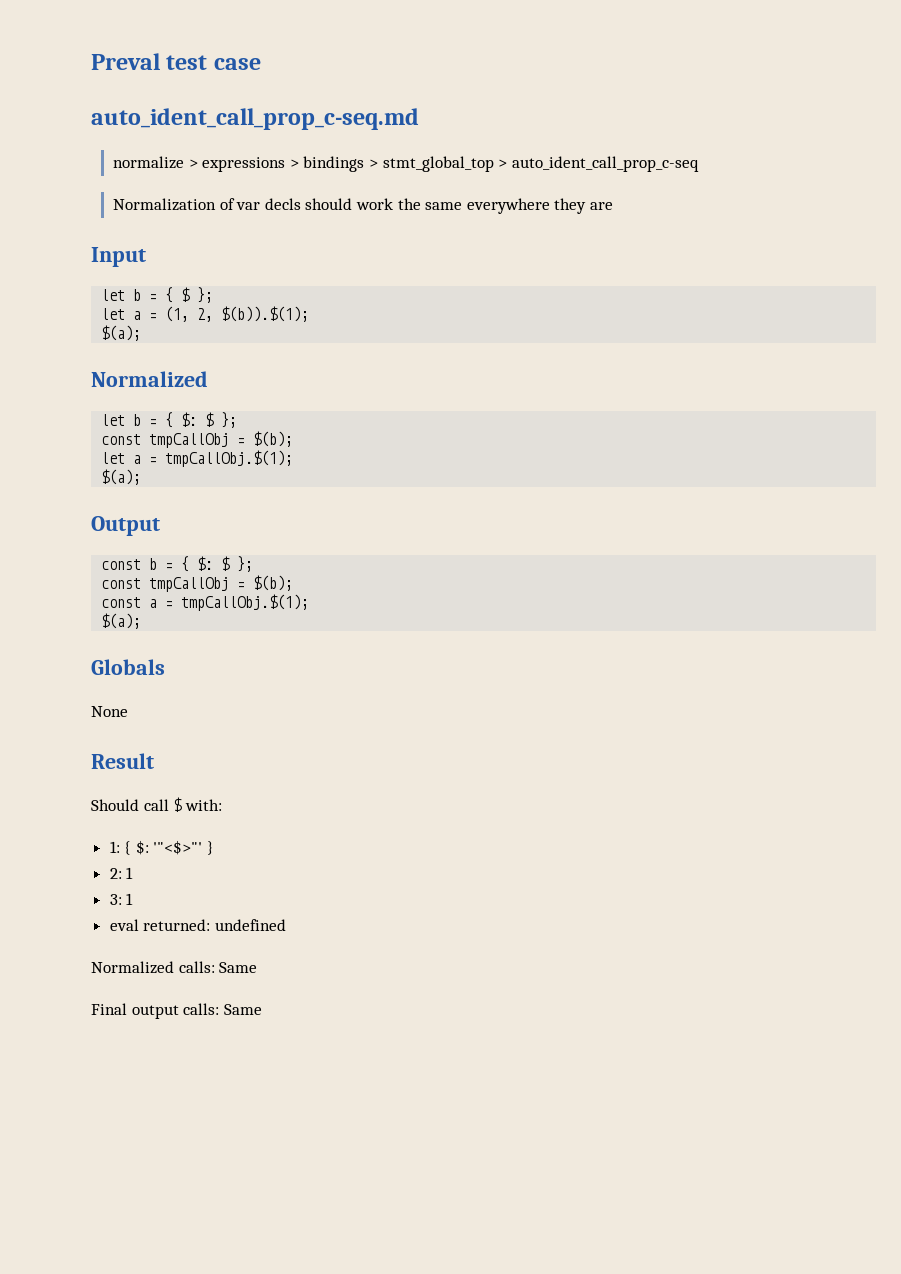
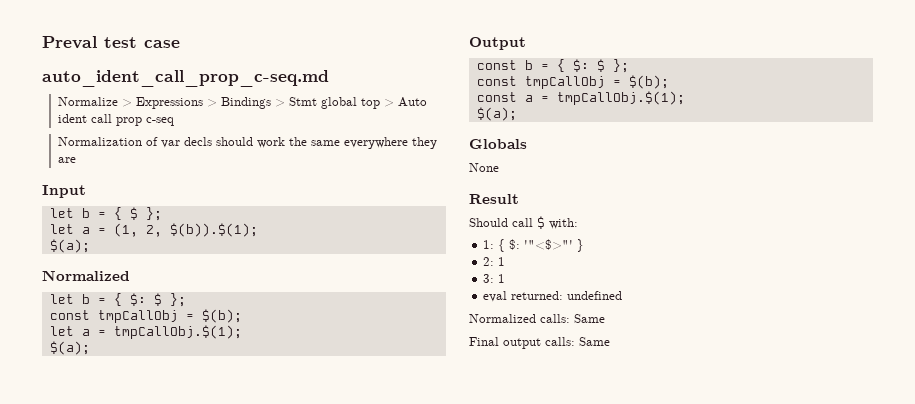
- normalize > expressions > bindings > stmt_global_top > auto_ident_call_prop_c-seq
+ Normalize > Expressions > Bindings > Stmt global top > Auto ident call prop c-seq

